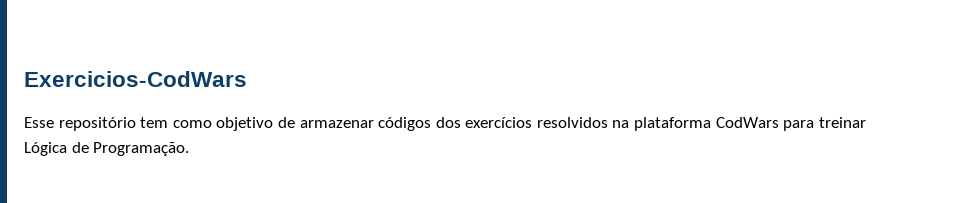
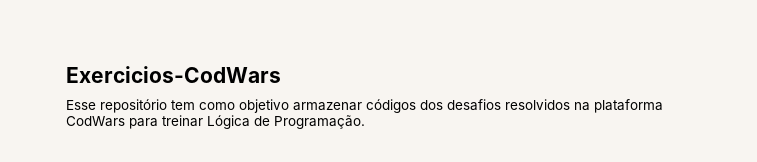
- Esse repositório tem como objetivo de armazenar códigos dos exercícios resolvidos na plataforma CodWars para treinar Lógica de Programação.
+ Esse repositório tem como objetivo armazenar códigos dos desafios resolvidos na plataforma CodWars para treinar Lógica de Programação.

